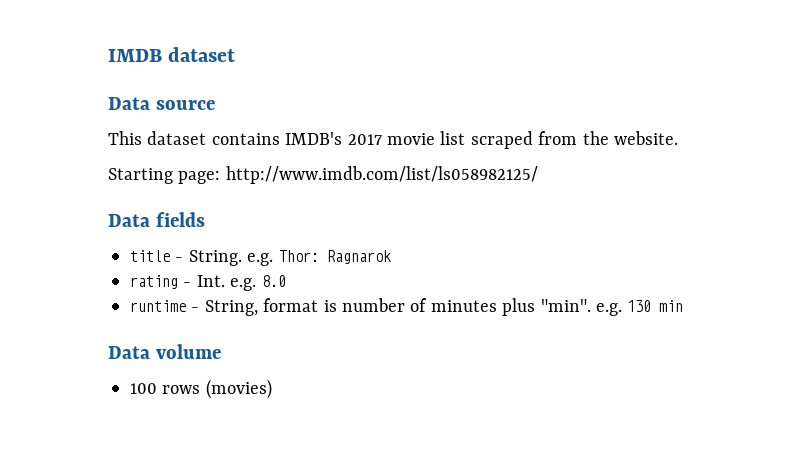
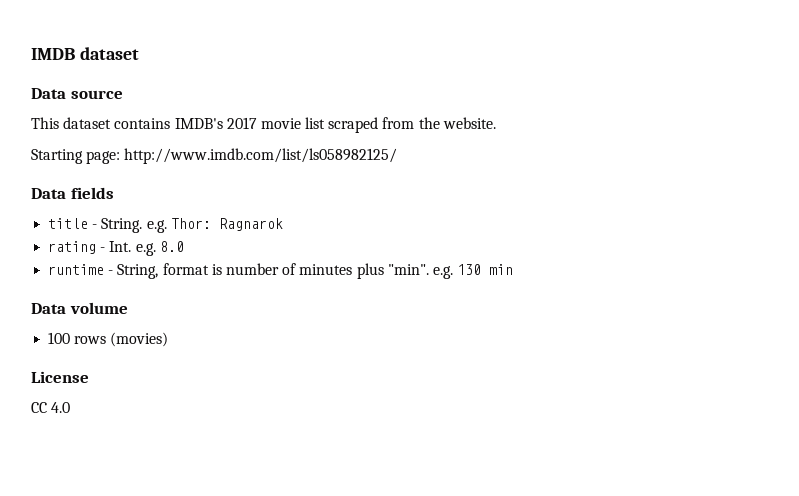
+ License
+ CC 4.0

